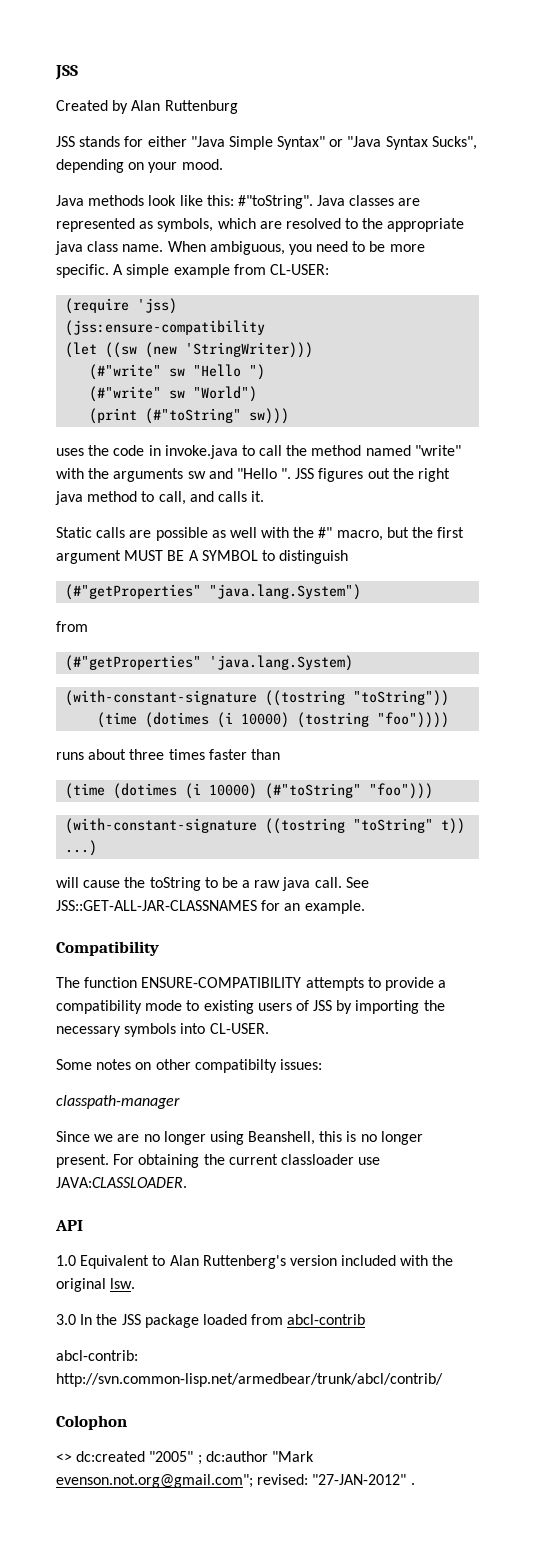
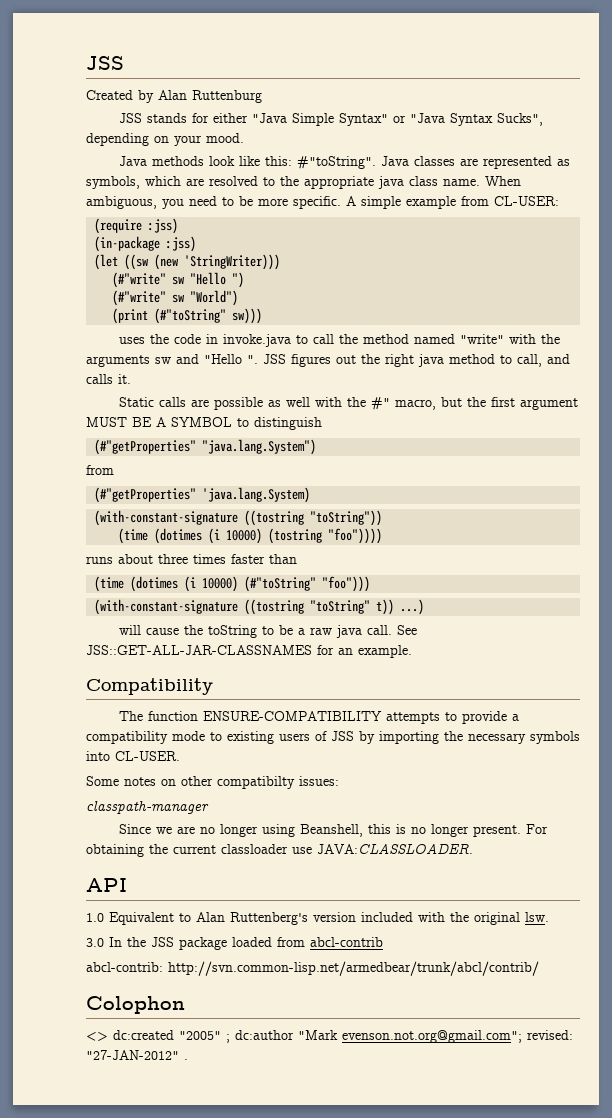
- (require 'jss)
- (jss:ensure-compatibility
+ (require :jss)
+ (in-package :jss)

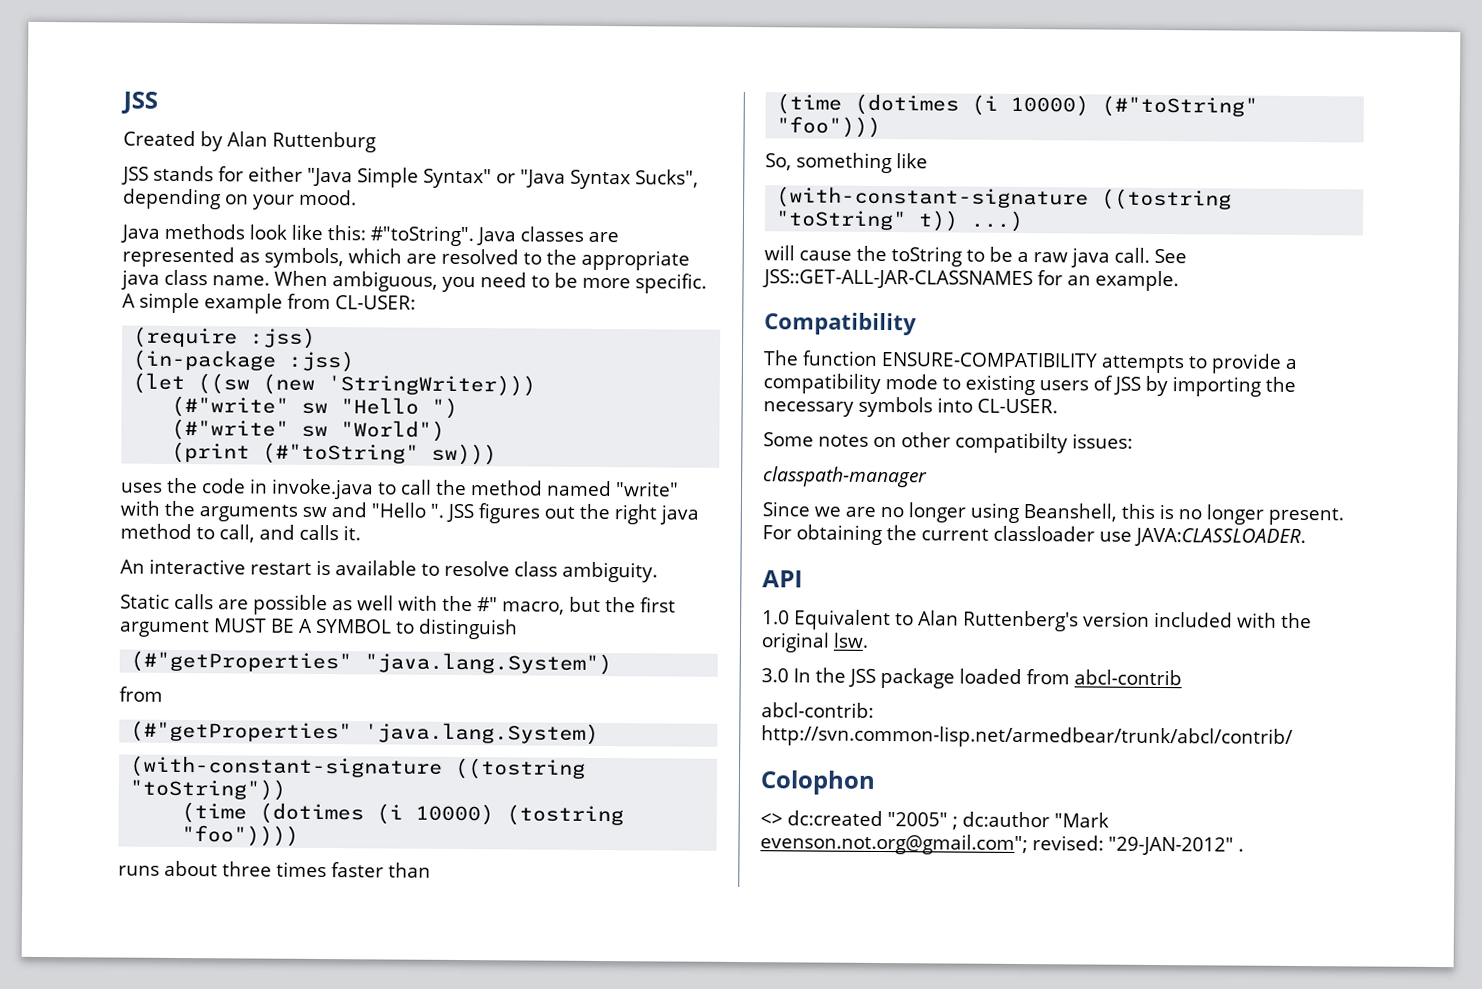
+ An interactive restart is available to resolve class ambiguity.
+ So, something like
- <> dc:created "2005" ; dc:author "Mark evenson.not.org@gmail.com"; revised: "27-JAN-2012" .
+ <> dc:created "2005" ; dc:author "Mark evenson.not.org@gmail.com"; revised: "29-JAN-2012" .

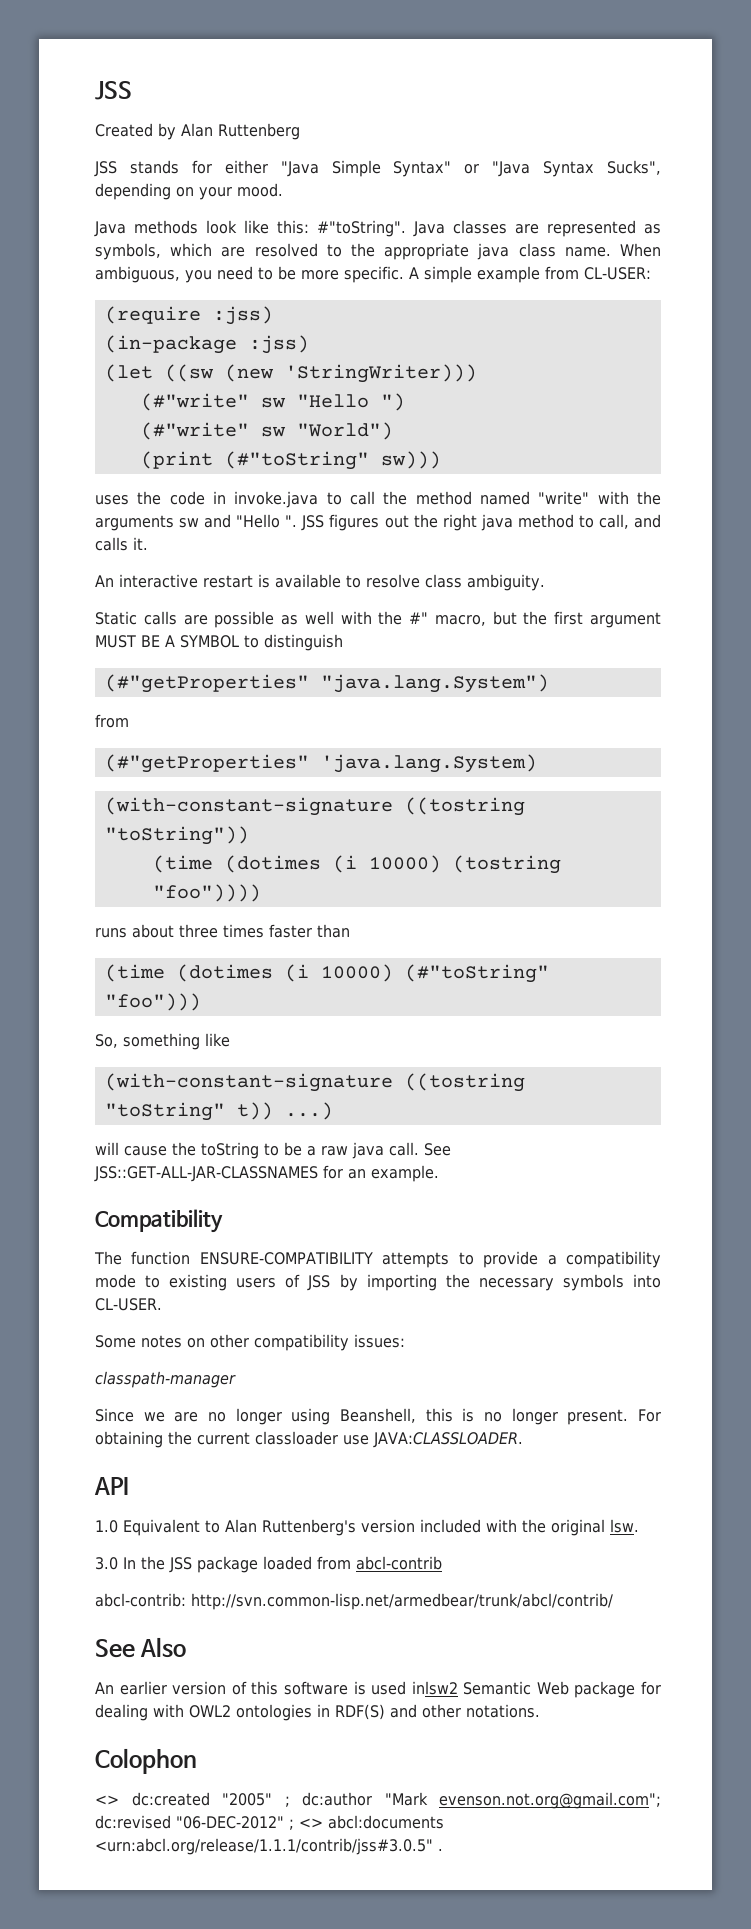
- Created by Alan Ruttenburg
+ Created by Alan Ruttenberg
- Some notes on other compatibilty issues:
+ Some notes on other compatibility issues:
+ See Also
+ An earlier version of this software is used inlsw2 Semantic Web package for dealing with OWL2 ontologies in RDF(S) and other notations.
- <> dc:created "2005" ; dc:author "Mark evenson.not.org@gmail.com"; revised: "29-JAN-2012" .
+ <> dc:created "2005" ; dc:author "Mark evenson.not.org@gmail.com"; dc:revised "06-DEC-2012" ; <> abcl:documents <urn:abcl.org/release/1.1.1/contrib/jss#3.0.5" .

